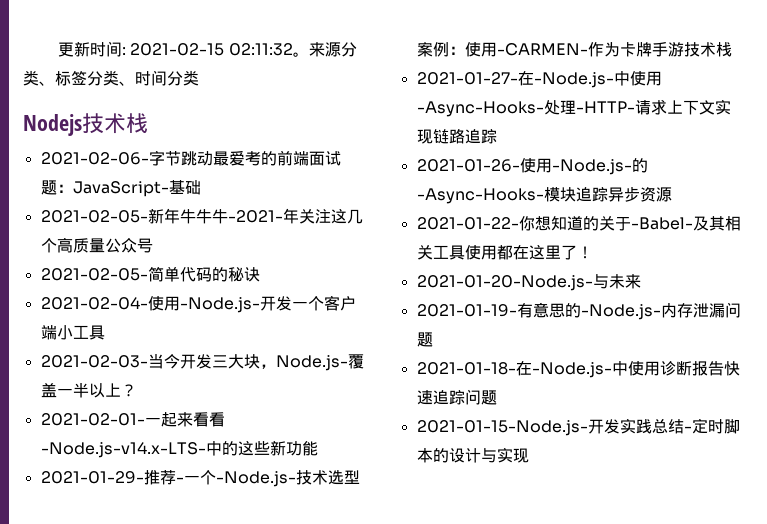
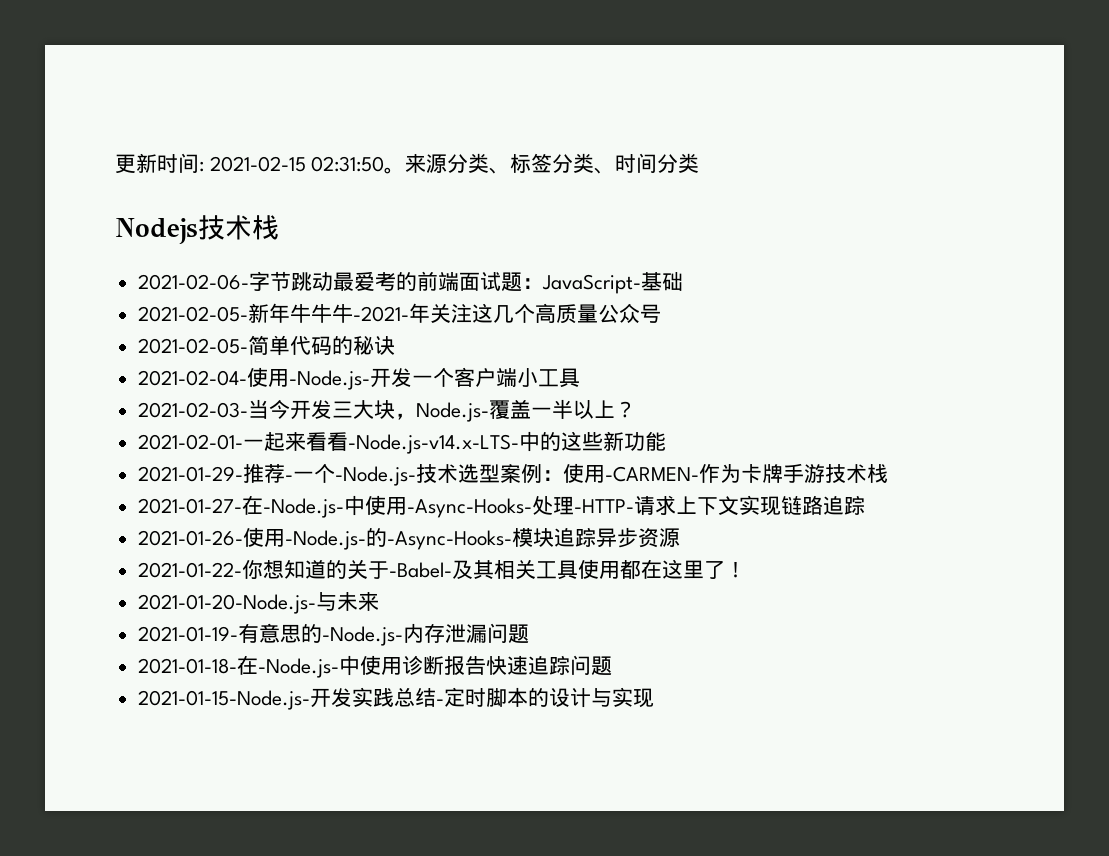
- 更新时间: 2021-02-15 02:11:32。
+ 更新时间: 2021-02-15 02:31:50。

